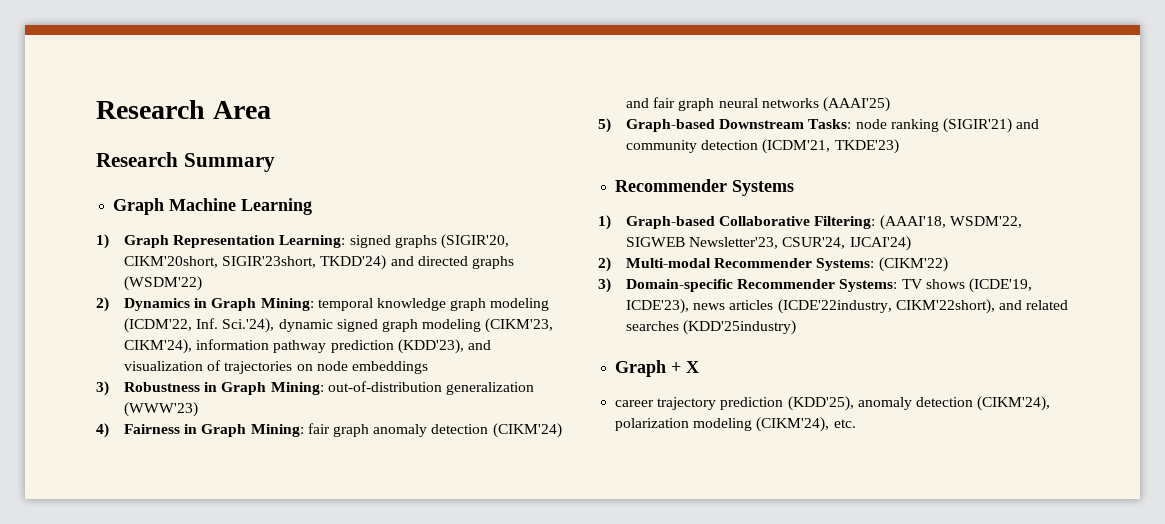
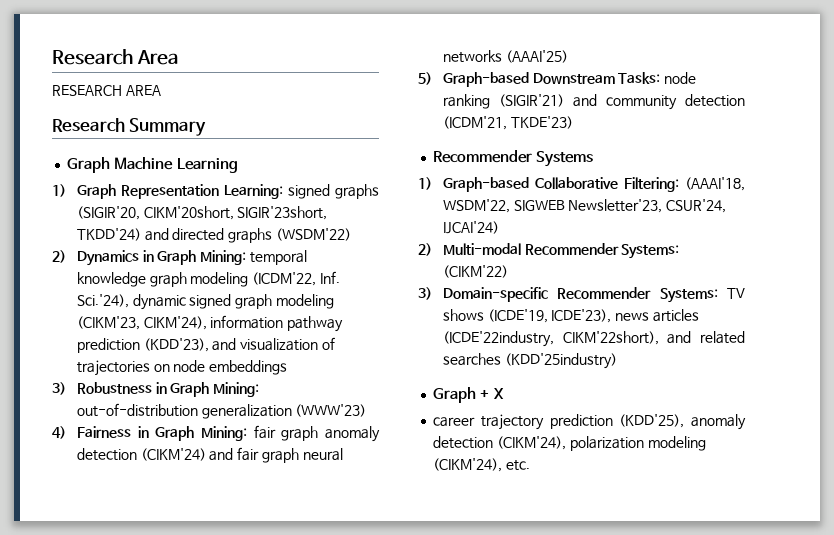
+ RESEARCH AREA

